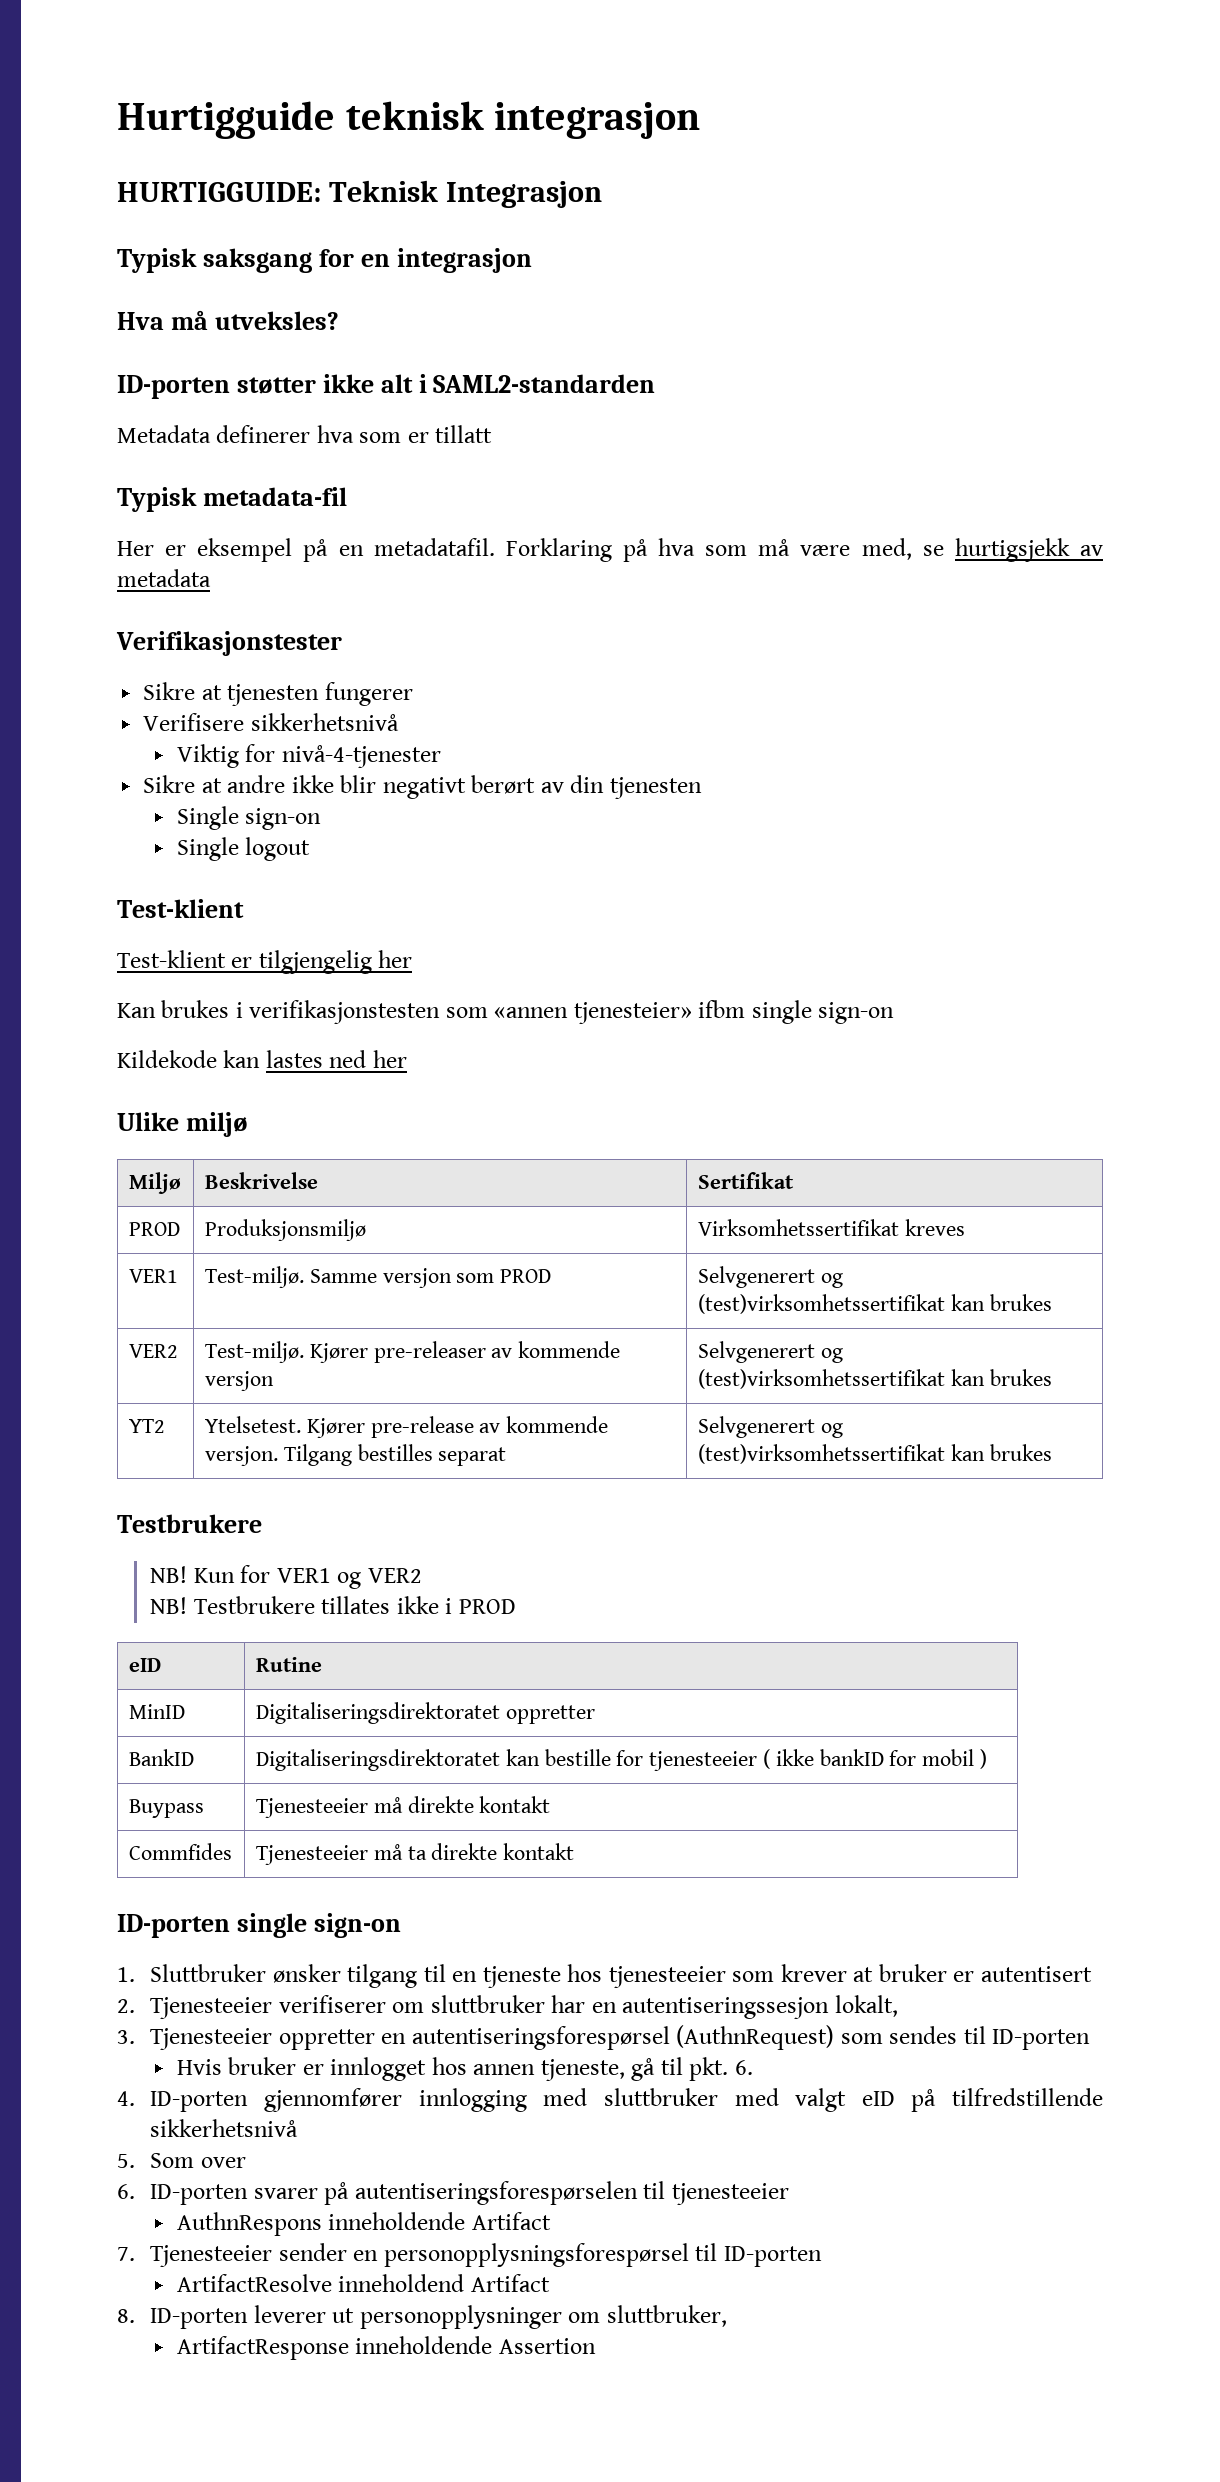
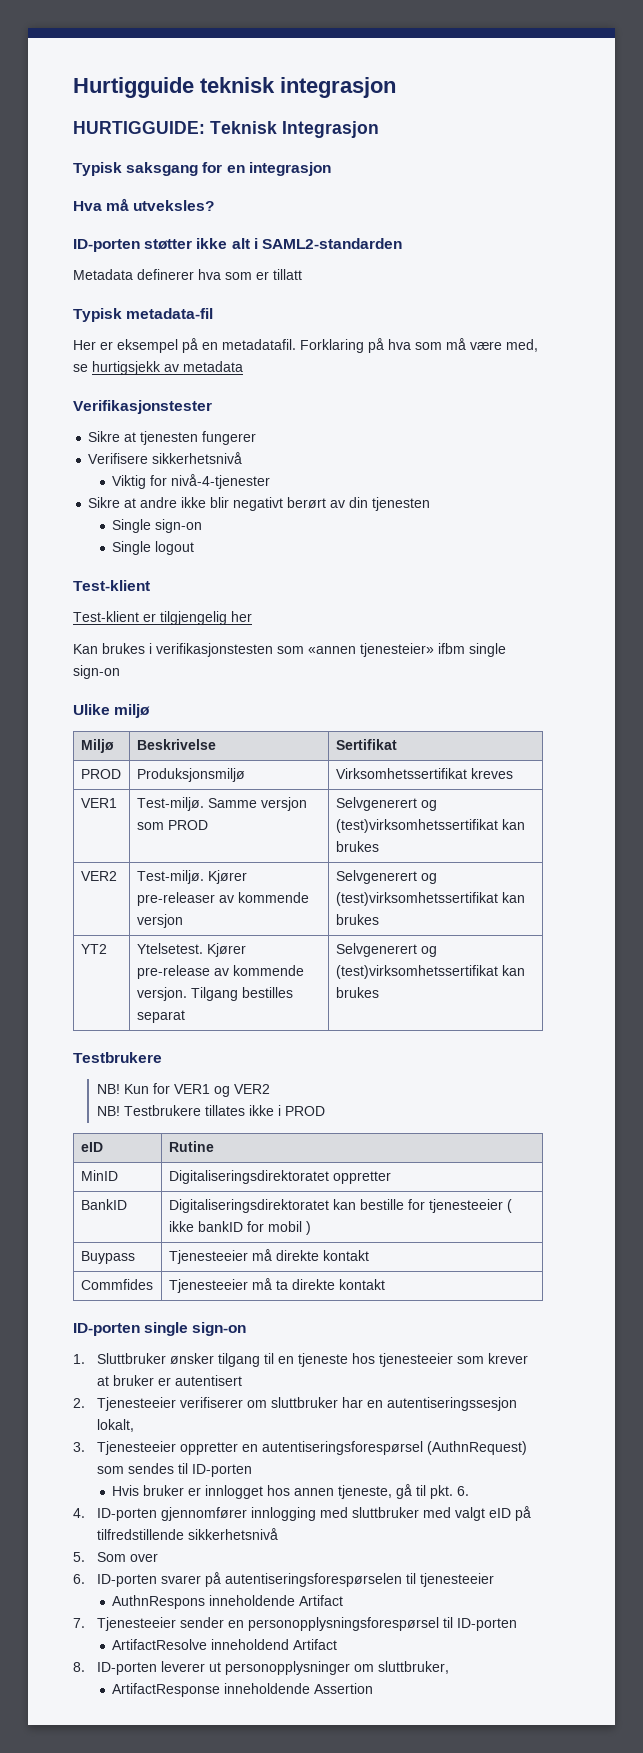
- Kildekode kan lastes ned her

